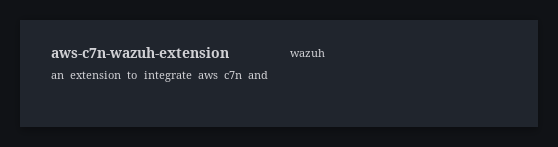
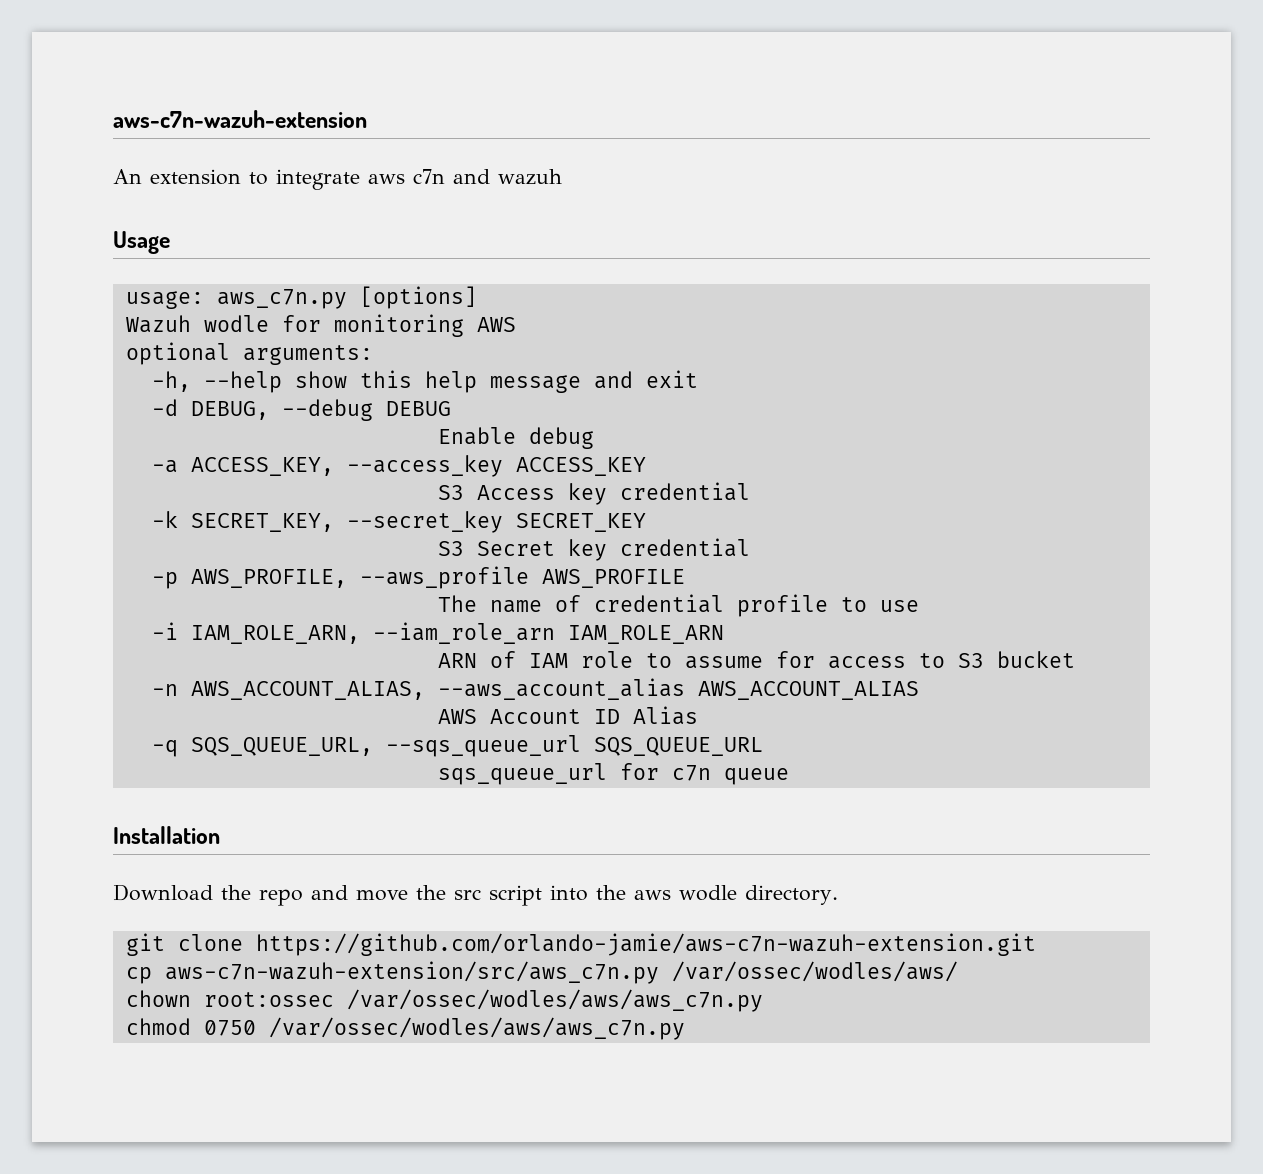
- an extension to integrate aws c7n and wazuh
+ An extension to integrate aws c7n and wazuh
+ Usage
+ usage: aws_c7n.py [options]
+ Wazuh wodle for monitoring AWS
+ optional arguments:
+ -h, --help show this help message and exit
+ -d DEBUG, --debug DEBUG
+ Enable debug
+ -a ACCESS_KEY, --access_key ACCESS_KEY
+ S3 Access key credential
+ -k SECRET_KEY, --secret_key SECRET_KEY
+ S3 Secret key credential
+ -p AWS_PROFILE, --aws_profile AWS_PROFILE
+ The name of credential profile to use
+ -i IAM_ROLE_ARN, --iam_role_arn IAM_ROLE_ARN
+ ARN of IAM role to assume for access to S3 bucket
+ -n AWS_ACCOUNT_ALIAS, --aws_account_alias AWS_ACCOUNT_ALIAS
+ AWS Account ID Alias
+ -q SQS_QUEUE_URL, --sqs_queue_url SQS_QUEUE_URL
+ sqs_queue_url for c7n queue
+ Installation
+ Download the repo and move the src script into the aws wodle directory.
+ git clone https://github.com/orlando-jamie/aws-c7n-wazuh-extension.git
+ cp aws-c7n-wazuh-extension/src/aws_c7n.py /var/ossec/wodles/aws/
+ chown root:ossec /var/ossec/wodles/aws/aws_c7n.py
+ chmod 0750 /var/ossec/wodles/aws/aws_c7n.py

